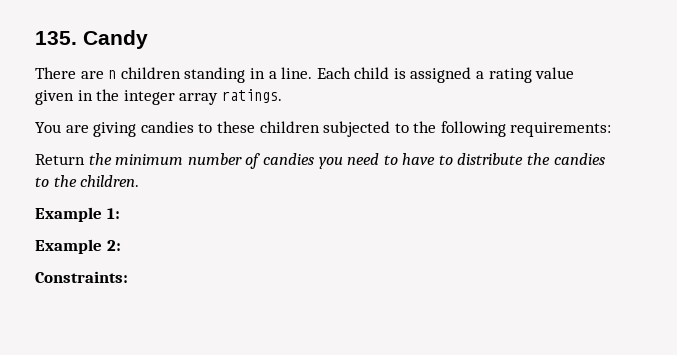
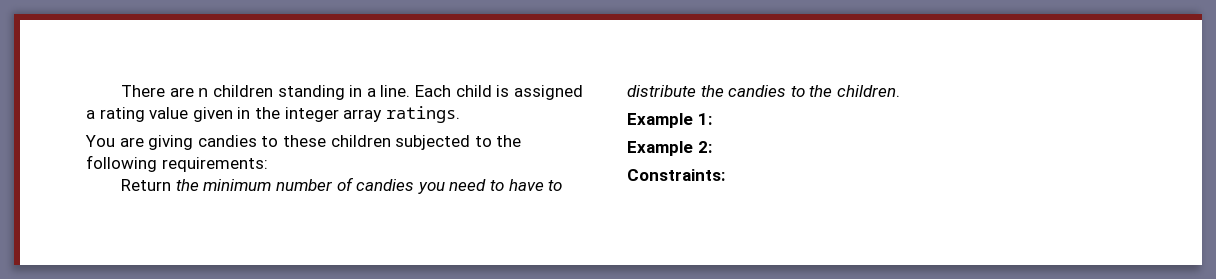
- 135. Candy

